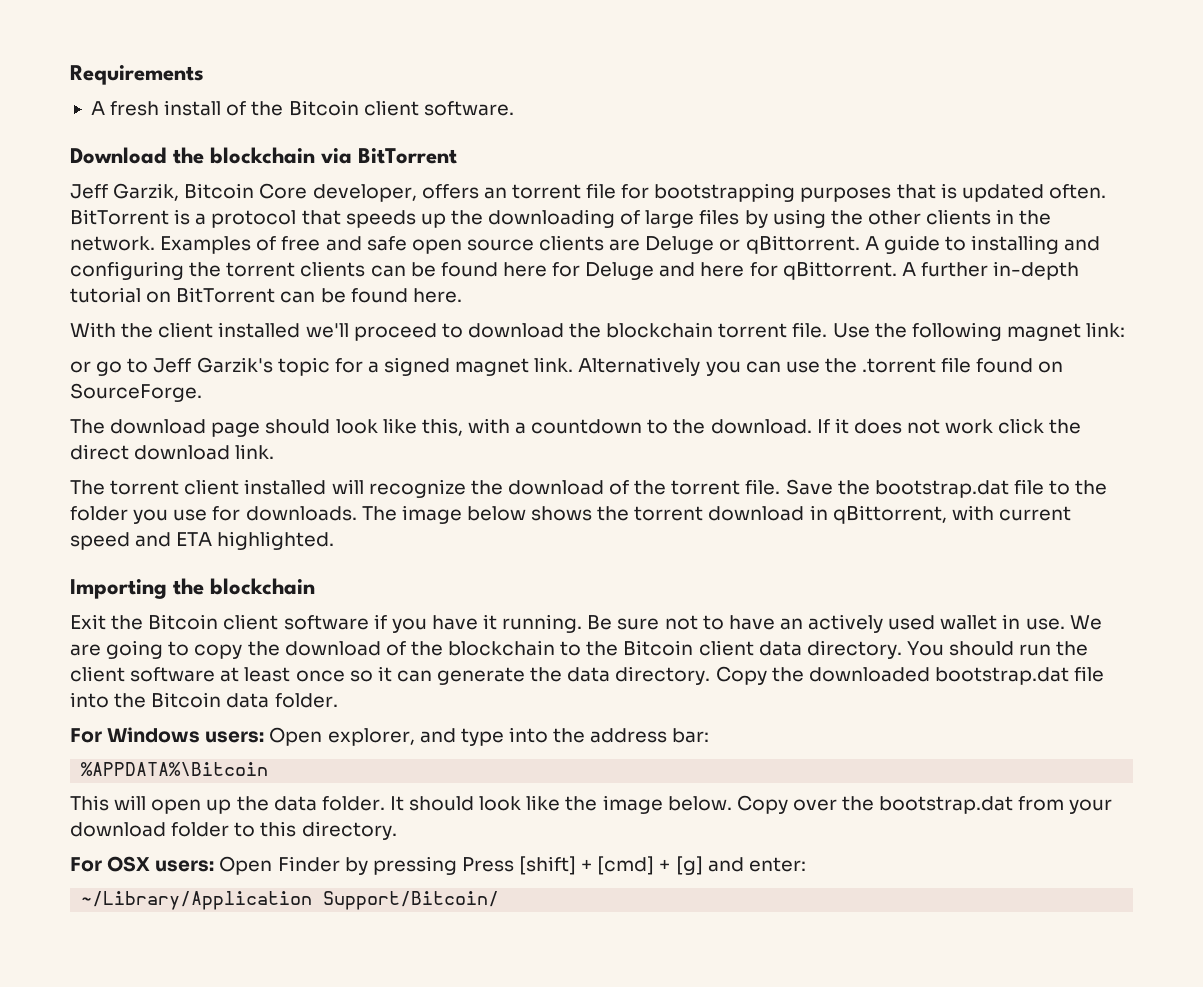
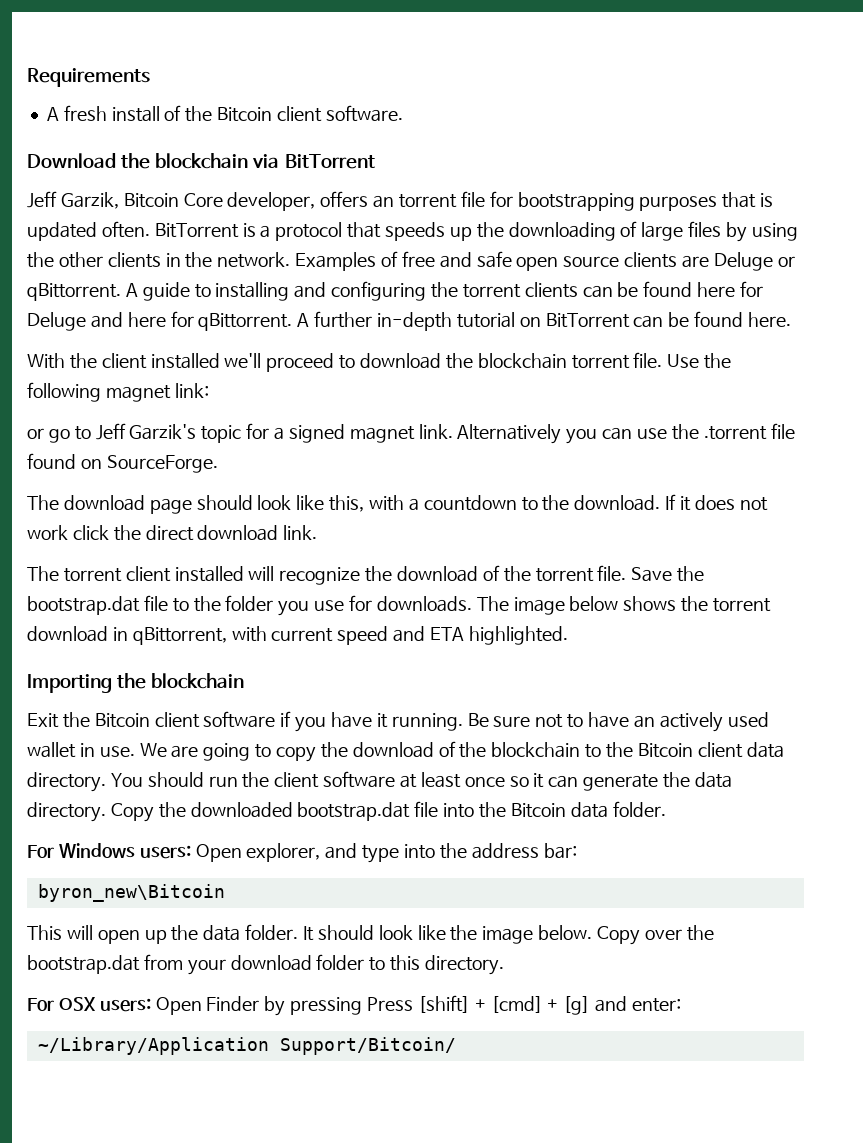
- %APPDATA%\Bitcoin
+ byron_new\Bitcoin

